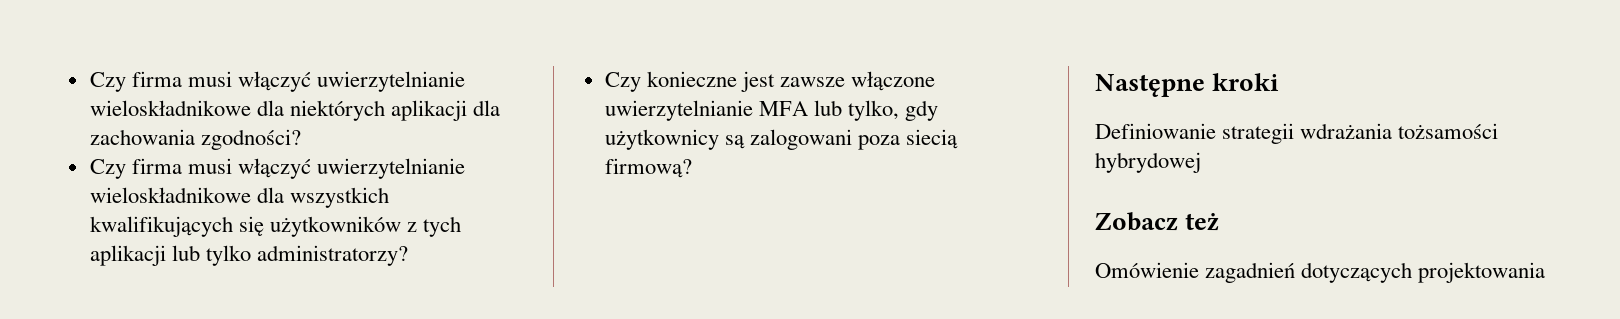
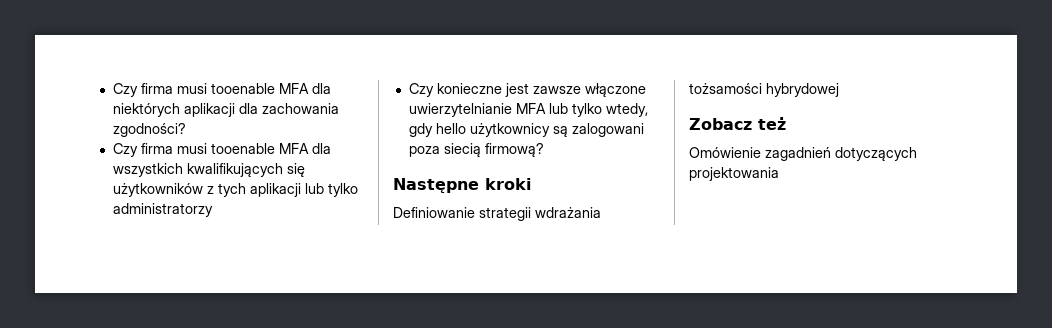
- Czy firma musi włączyć uwierzytelnianie wieloskładnikowe dla niektórych aplikacji dla zachowania zgodności?
+ Czy firma musi tooenable MFA dla niektórych aplikacji dla zachowania zgodności?
- Czy firma musi włączyć uwierzytelnianie wieloskładnikowe dla wszystkich kwalifikujących się użytkowników z tych aplikacji lub tylko administratorzy?
+ Czy firma musi tooenable MFA dla wszystkich kwalifikujących się użytkowników z tych aplikacji lub tylko administratorzy
- Czy konieczne jest zawsze włączone uwierzytelnianie MFA lub tylko, gdy użytkownicy są zalogowani poza siecią firmową?
+ Czy konieczne jest zawsze włączone uwierzytelnianie MFA lub tylko wtedy, gdy hello użytkownicy są zalogowani poza siecią firmową?

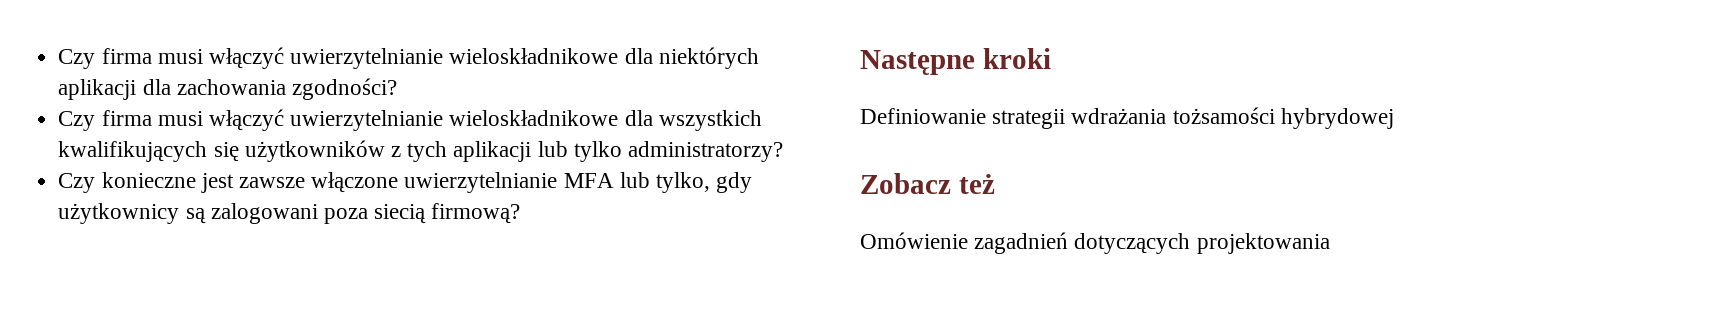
- Czy firma musi tooenable MFA dla niektórych aplikacji dla zachowania zgodności?
+ Czy firma musi włączyć uwierzytelnianie wieloskładnikowe dla niektórych aplikacji dla zachowania zgodności?
- Czy firma musi tooenable MFA dla wszystkich kwalifikujących się użytkowników z tych aplikacji lub tylko administratorzy
+ Czy firma musi włączyć uwierzytelnianie wieloskładnikowe dla wszystkich kwalifikujących się użytkowników z tych aplikacji lub tylko administratorzy?
- Czy konieczne jest zawsze włączone uwierzytelnianie MFA lub tylko wtedy, gdy hello użytkownicy są zalogowani poza siecią firmową?
+ Czy konieczne jest zawsze włączone uwierzytelnianie MFA lub tylko, gdy użytkownicy są zalogowani poza siecią firmową?

